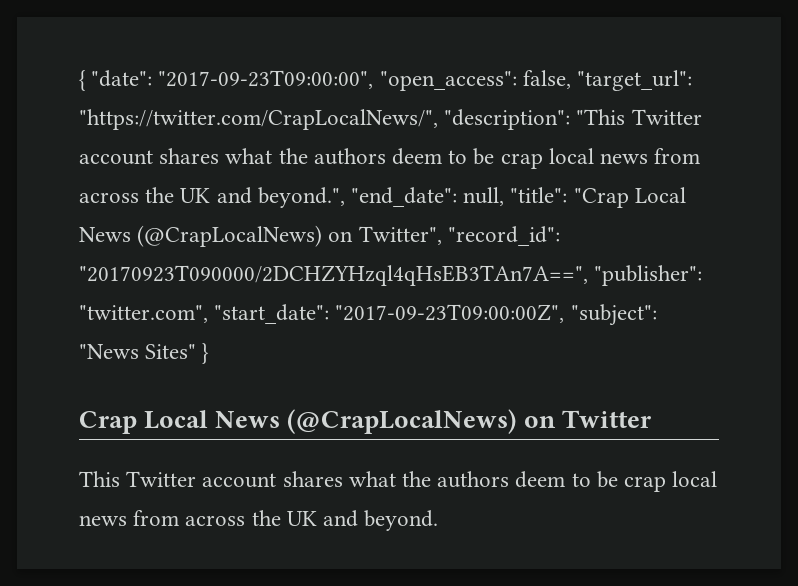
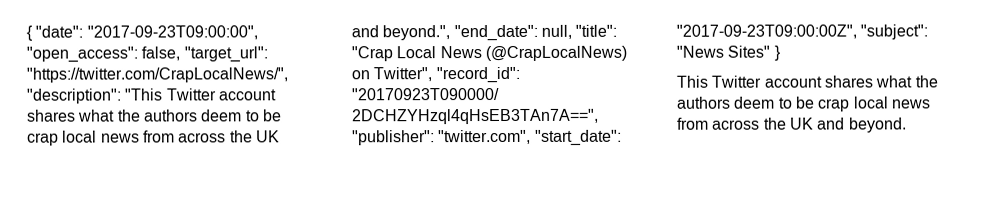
- Crap Local News (@CrapLocalNews) on Twitter

